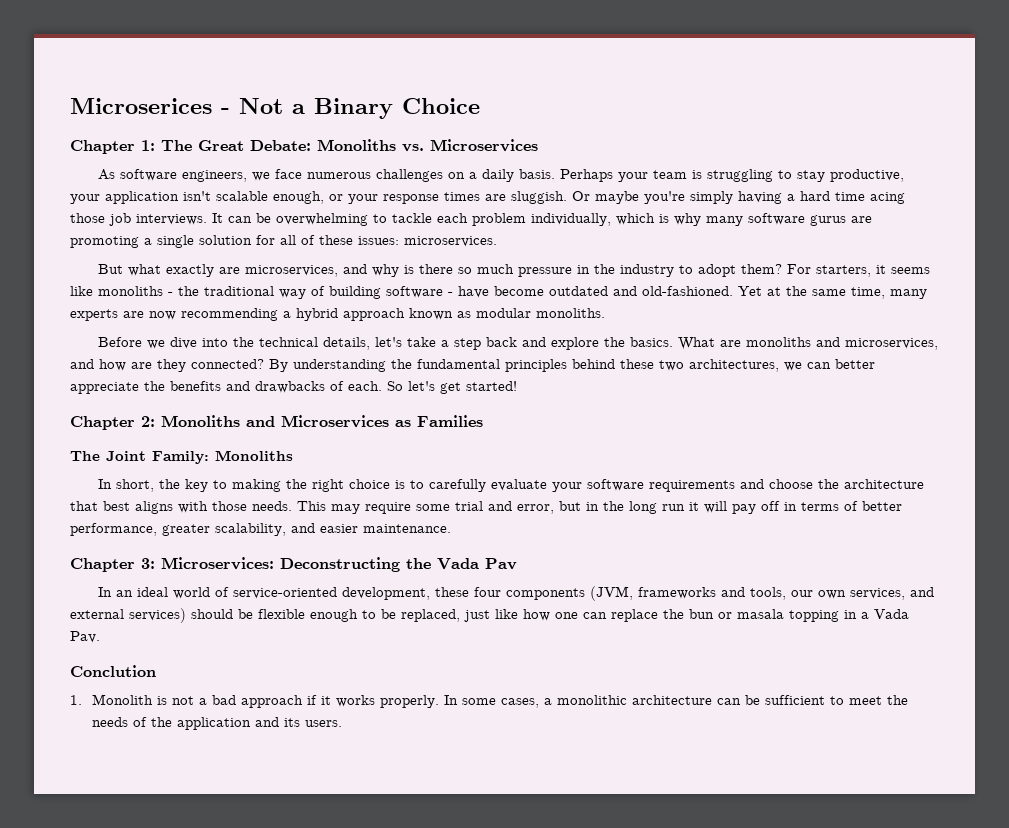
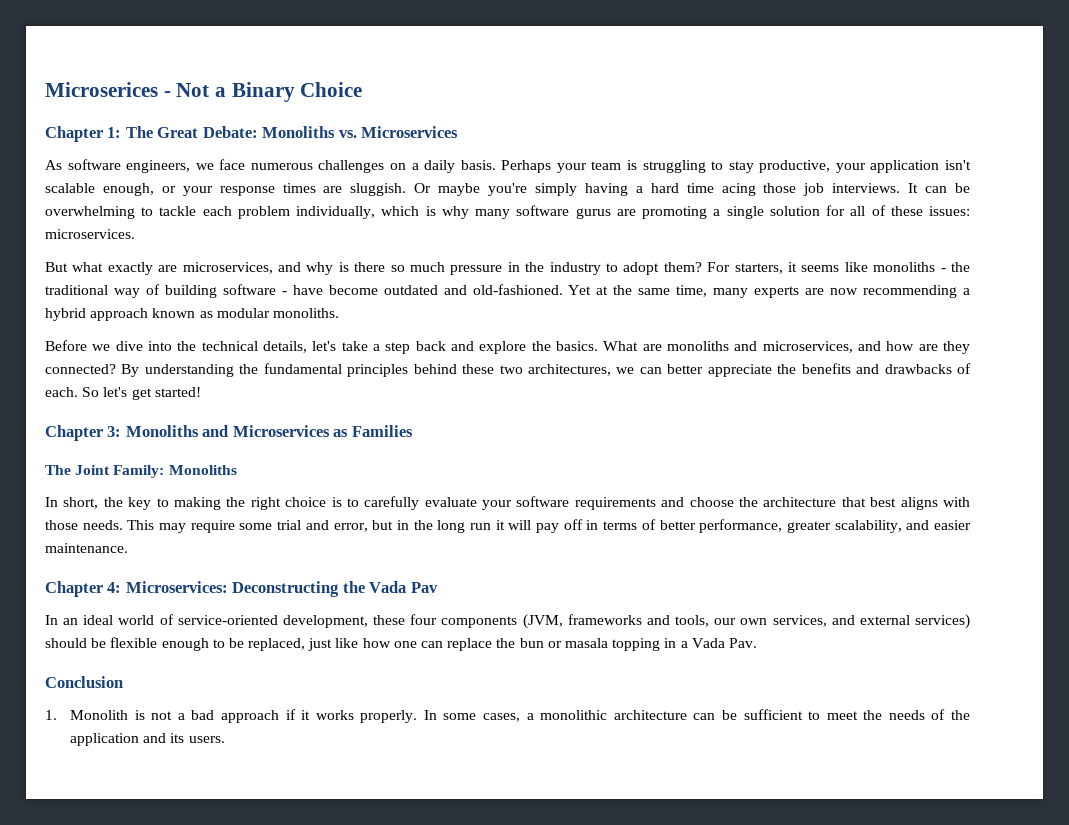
- Chapter 2: Monoliths and Microservices as Families
+ Chapter 3: Monoliths and Microservices as Families
- Chapter 3: Microservices: Deconstructing the Vada Pav
+ Chapter 4: Microservices: Deconstructing the Vada Pav
- Conclution
+ Conclusion

